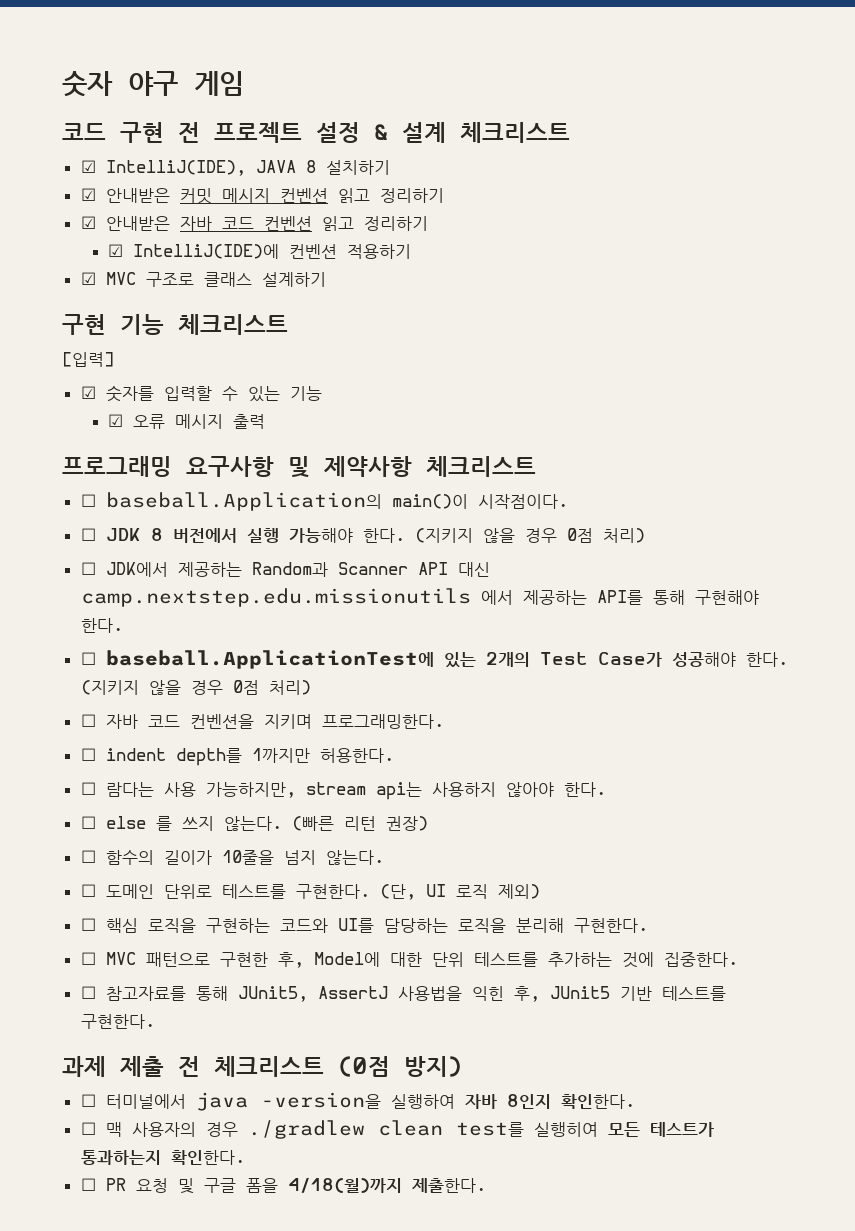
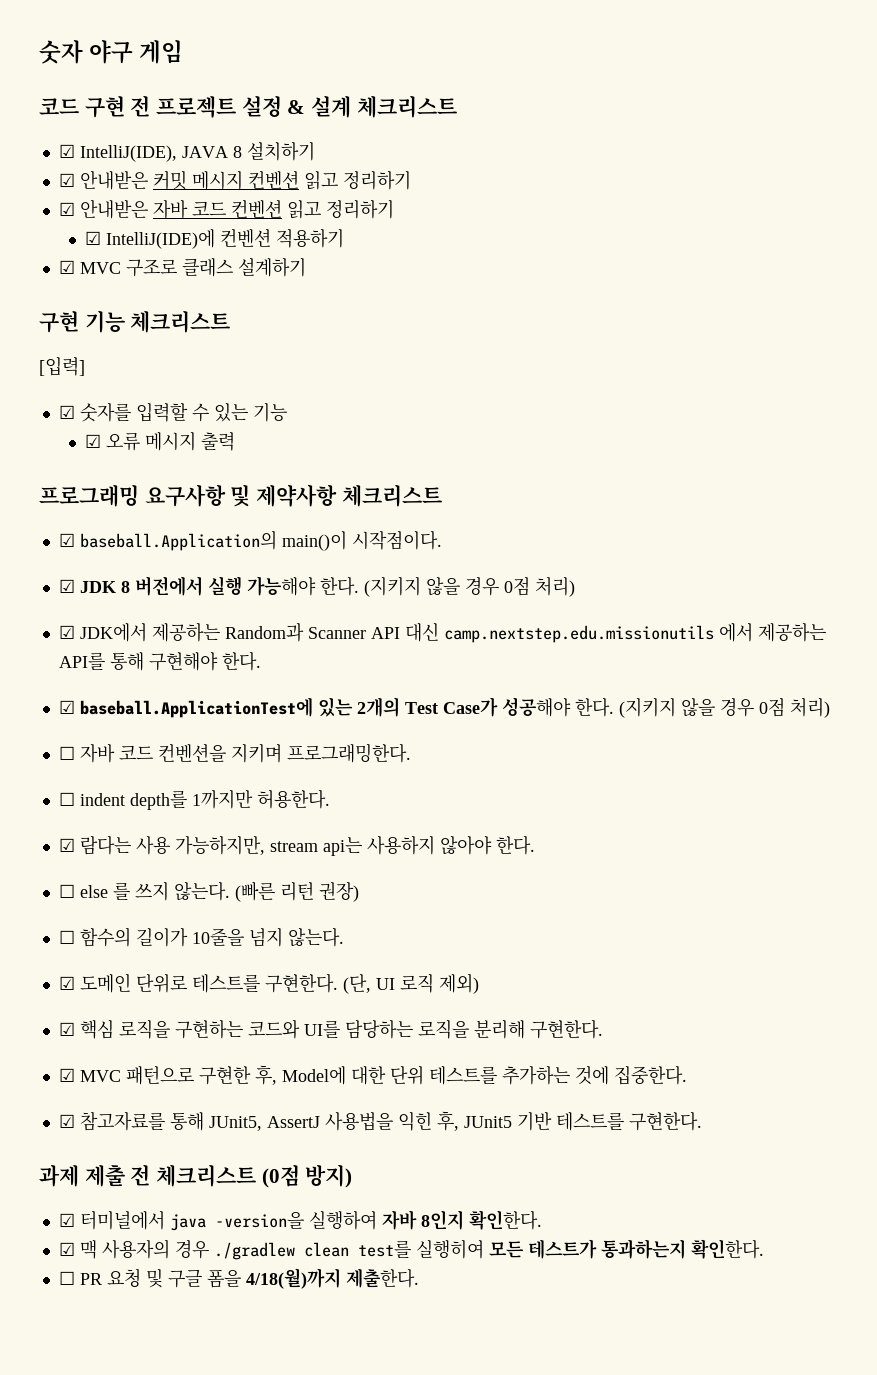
- ☐ baseball.Application의 main()이 시작점이다.
+ ☑ baseball.Application의 main()이 시작점이다.
- ☐ JDK 8 버전에서 실행 가능해야 한다.
+ ☑ JDK 8 버전에서 실행 가능해야 한다.
- ☐ JDK에서 제공하는 Random과 Scanner API 대신 camp.nextstep.edu.missionutils 에서 제공하는 API를 통해 구현해야 한다.
+ ☑ JDK에서 제공하는 Random과 Scanner API 대신 camp.nextstep.edu.missionutils 에서 제공하는 API를 통해 구현해야 한다.
- ☐ baseball.ApplicationTest에 있는 2개의 Test Case가 성공해야 한다.
+ ☑ baseball.ApplicationTest에 있는 2개의 Test Case가 성공해야 한다.
- ☐ 람다는 사용 가능하지만, stream api는 사용하지 않아야 한다.
+ ☑ 람다는 사용 가능하지만, stream api는 사용하지 않아야 한다.
- ☐ 도메인 단위로 테스트를 구현한다.
+ ☑ 도메인 단위로 테스트를 구현한다.
- ☐ 핵심 로직을 구현하는 코드와 UI를 담당하는 로직을 분리해 구현한다.
+ ☑ 핵심 로직을 구현하는 코드와 UI를 담당하는 로직을 분리해 구현한다.
- ☐ MVC 패턴으로 구현한 후, Model에 대한 단위 테스트를 추가하는 것에 집중한다.
+ ☑ MVC 패턴으로 구현한 후, Model에 대한 단위 테스트를 추가하는 것에 집중한다.
- ☐ 참고자료를 통해 JUnit5, AssertJ 사용법을 익힌 후, JUnit5 기반 테스트를 구현한다.
+ ☑ 참고자료를 통해 JUnit5, AssertJ 사용법을 익힌 후, JUnit5 기반 테스트를 구현한다.
- ☐ 터미널에서 java -version을 실행하여 자바 8인지 확인한다.
+ ☑ 터미널에서 java -version을 실행하여 자바 8인지 확인한다.
- ☐ 맥 사용자의 경우 ./gradlew clean test를 실행히여 모든 테스트가 통과하는지 확인한다.
+ ☑ 맥 사용자의 경우 ./gradlew clean test를 실행히여 모든 테스트가 통과하는지 확인한다.

